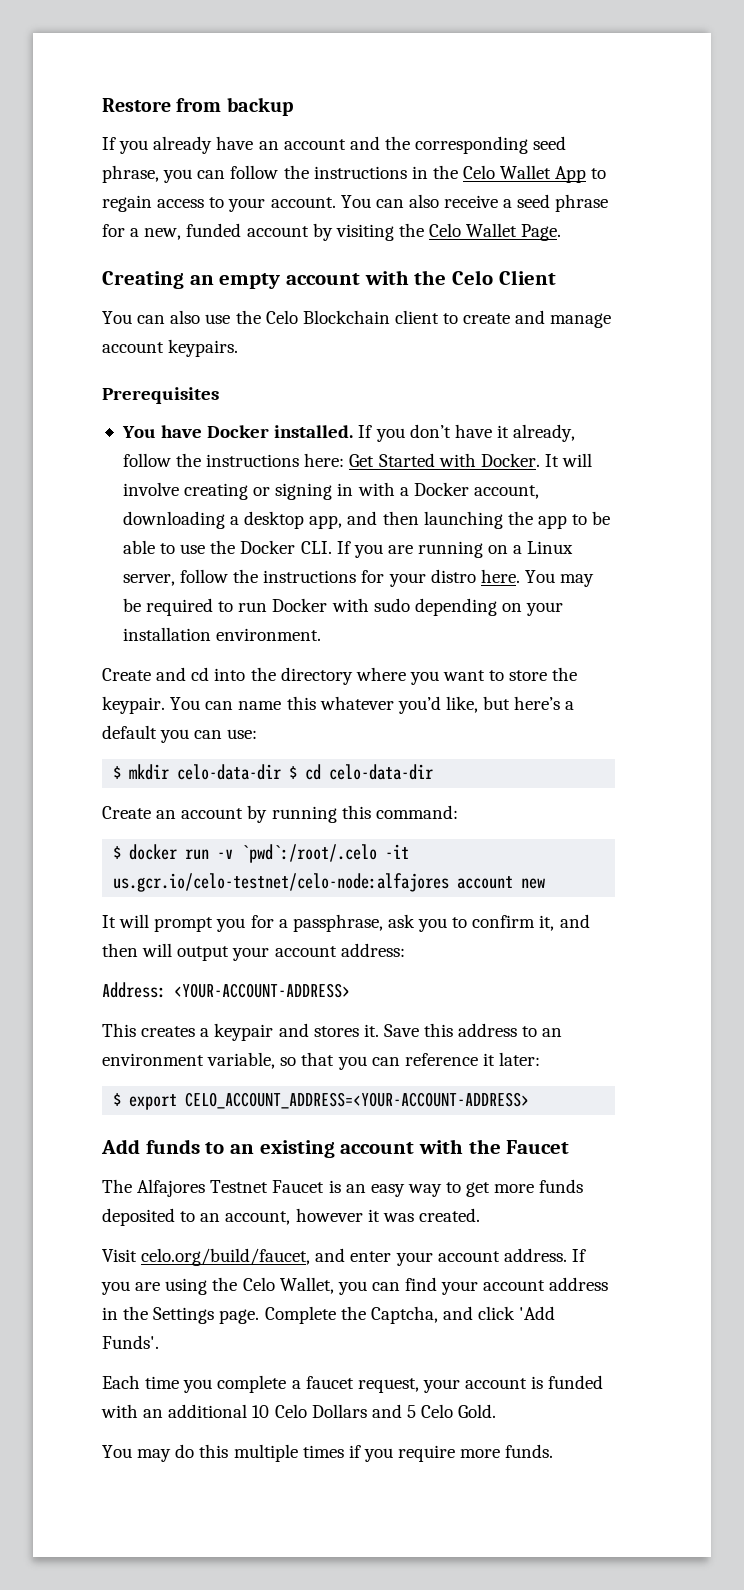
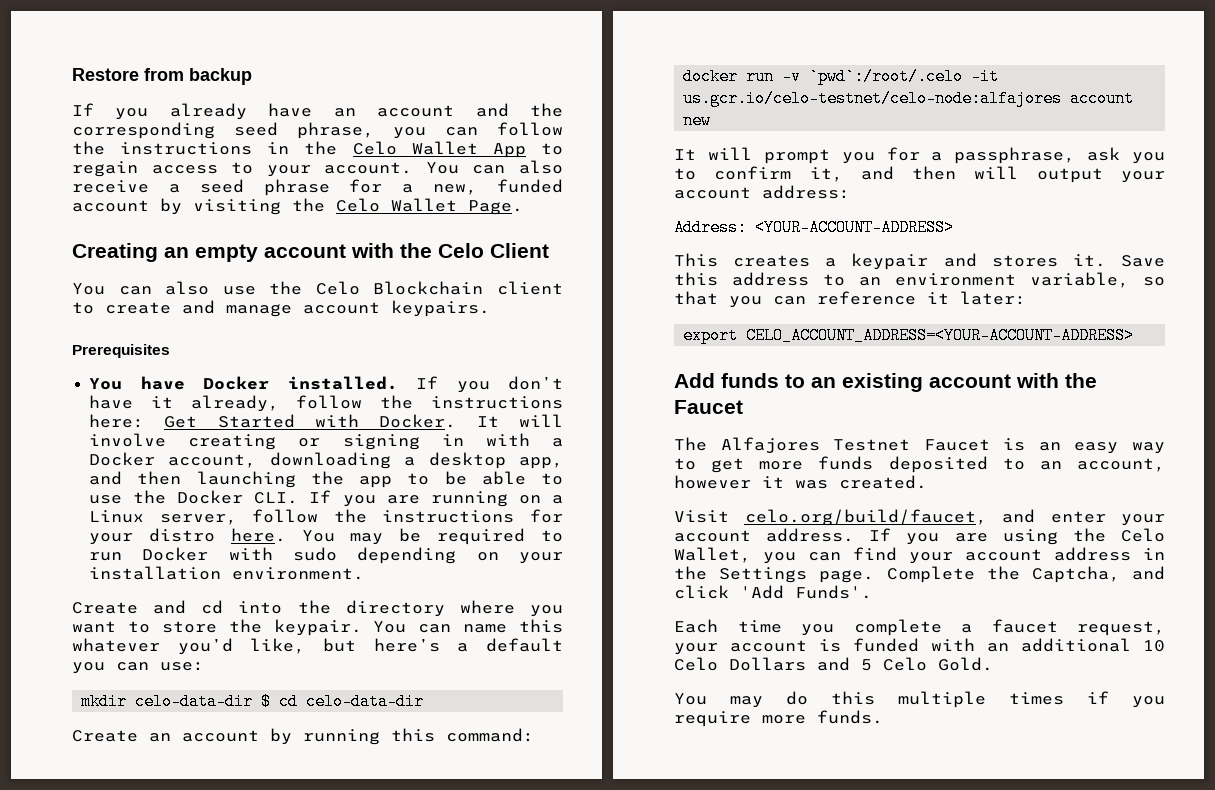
- $ mkdir celo-data-dir $ cd celo-data-dir
+ mkdir celo-data-dir $ cd celo-data-dir
- $ docker run -v `pwd`:/root/.celo -it us.gcr.io/celo-testnet/celo-node:alfajores account new
+ docker run -v `pwd`:/root/.celo -it us.gcr.io/celo-testnet/celo-node:alfajores account new
- $ export CELO_ACCOUNT_ADDRESS=<YOUR-ACCOUNT-ADDRESS>
+ export CELO_ACCOUNT_ADDRESS=<YOUR-ACCOUNT-ADDRESS>

